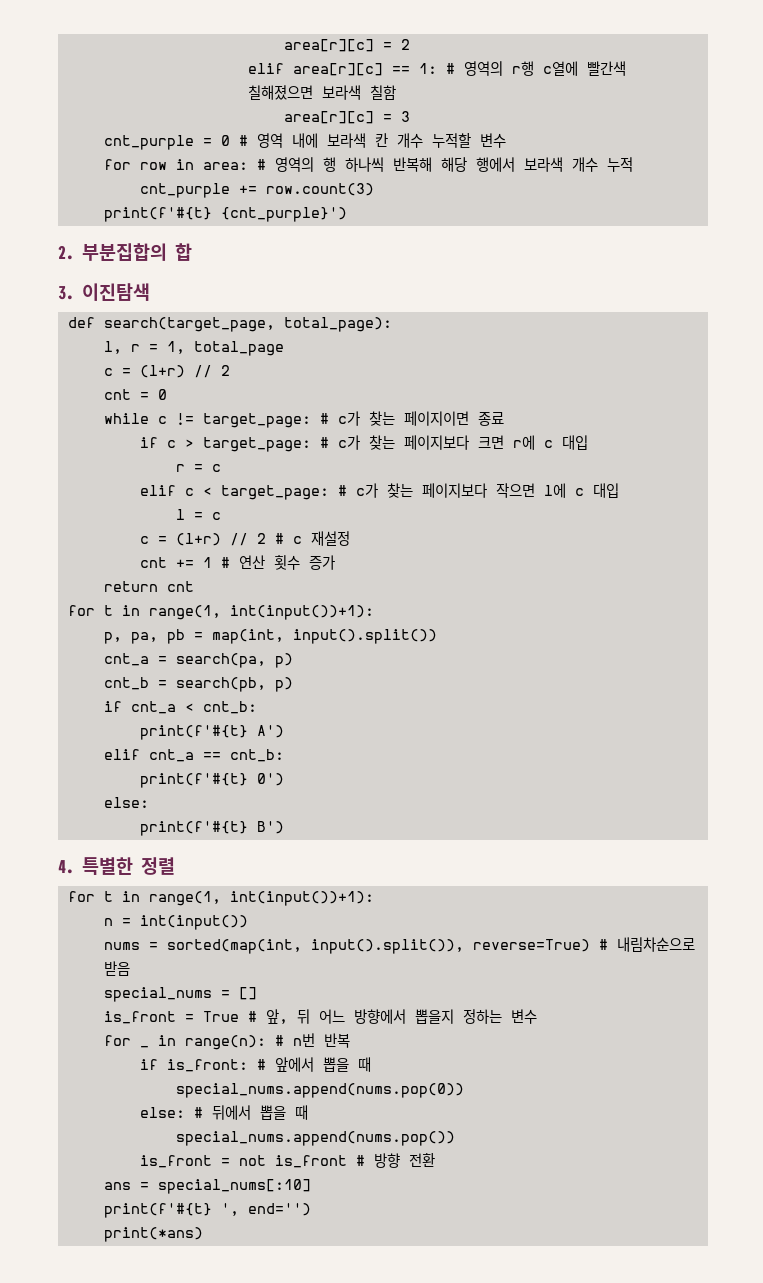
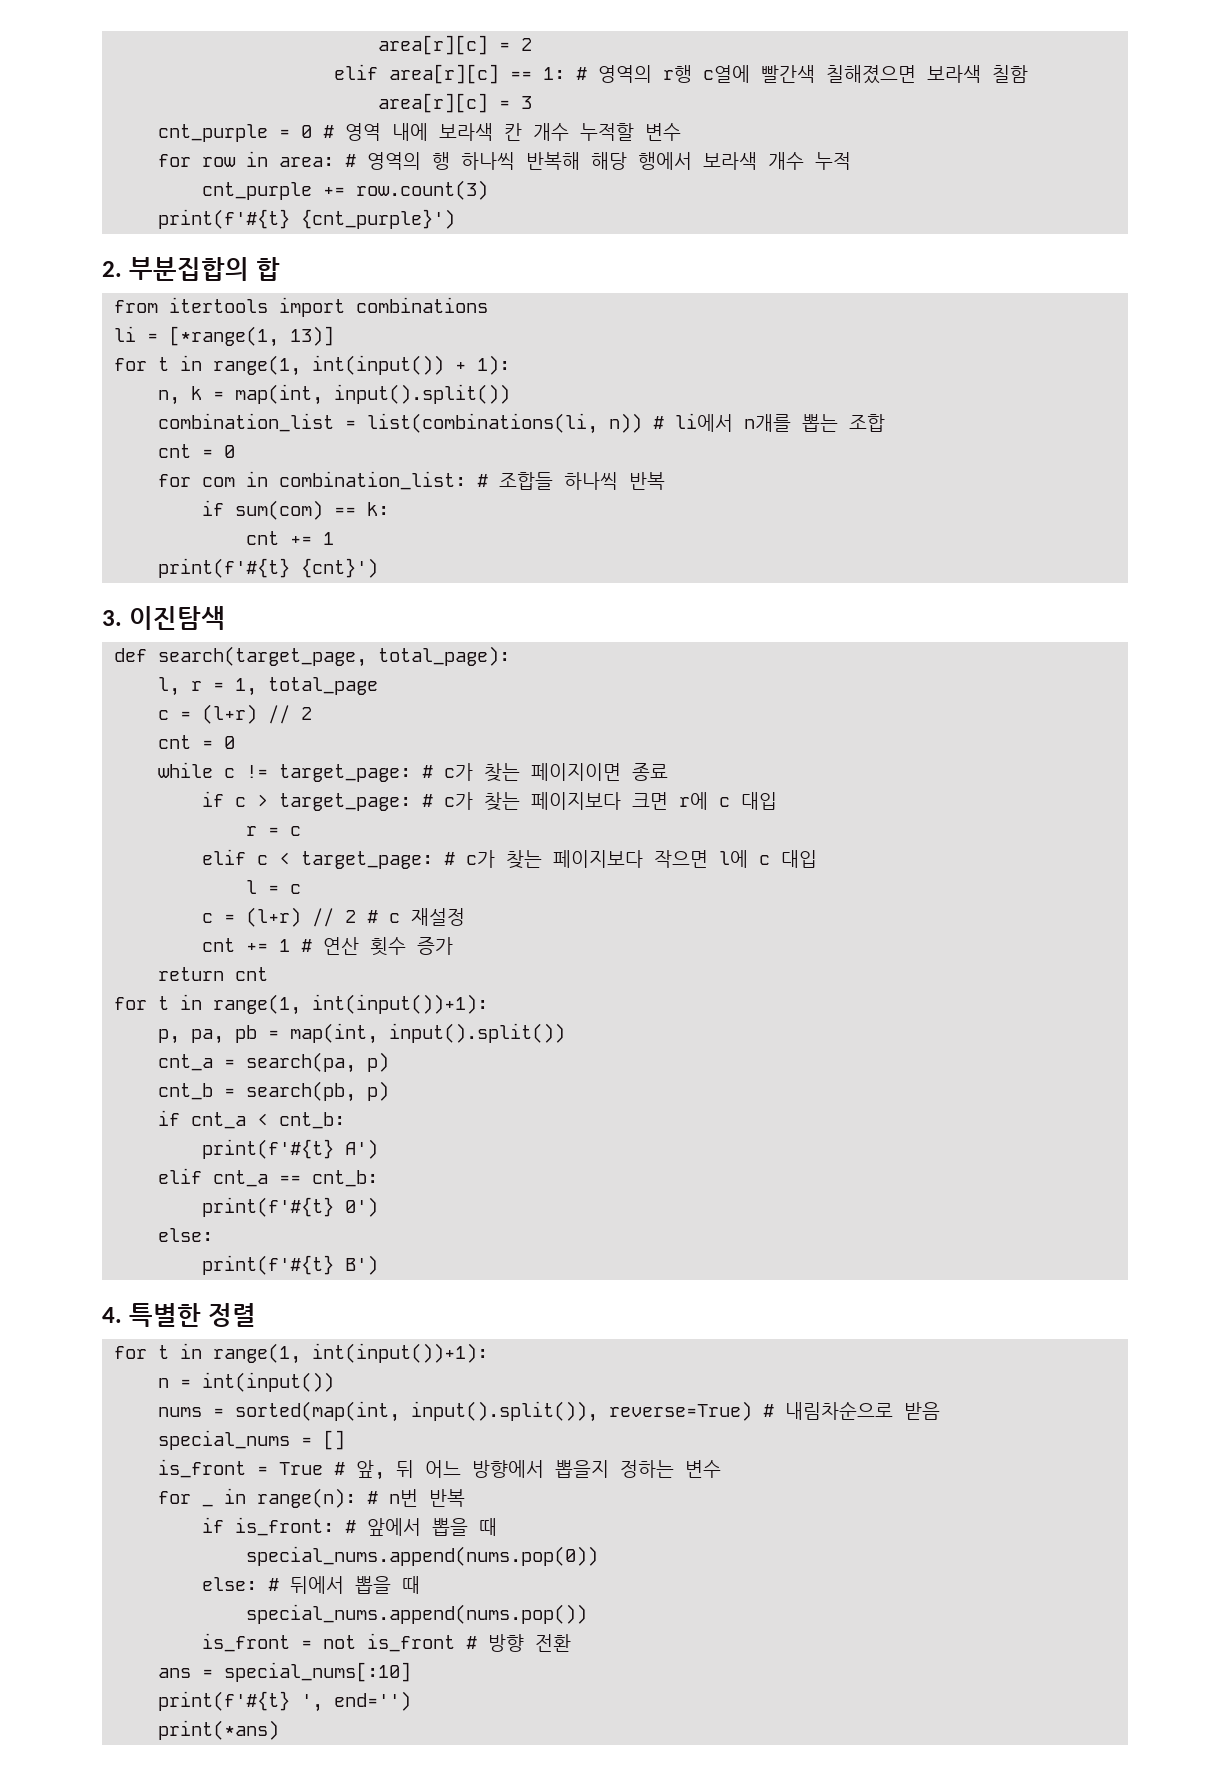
+ from itertools import combinations
+ li = [*range(1, 13)]
+ for t in range(1, int(input()) + 1):
+ n, k = map(int, input().split())
+ combination_list = list(combinations(li, n)) # li에서 n개를 뽑는 조합
+ cnt = 0
+ for com in combination_list: # 조합들 하나씩 반복
+ if sum(com) == k:
+ cnt += 1
+ print(f'#{t} {cnt}')

